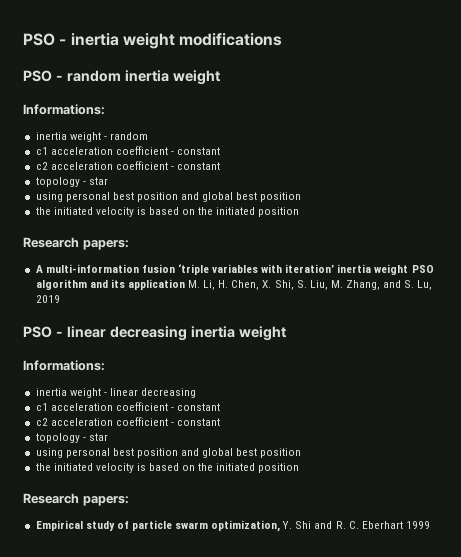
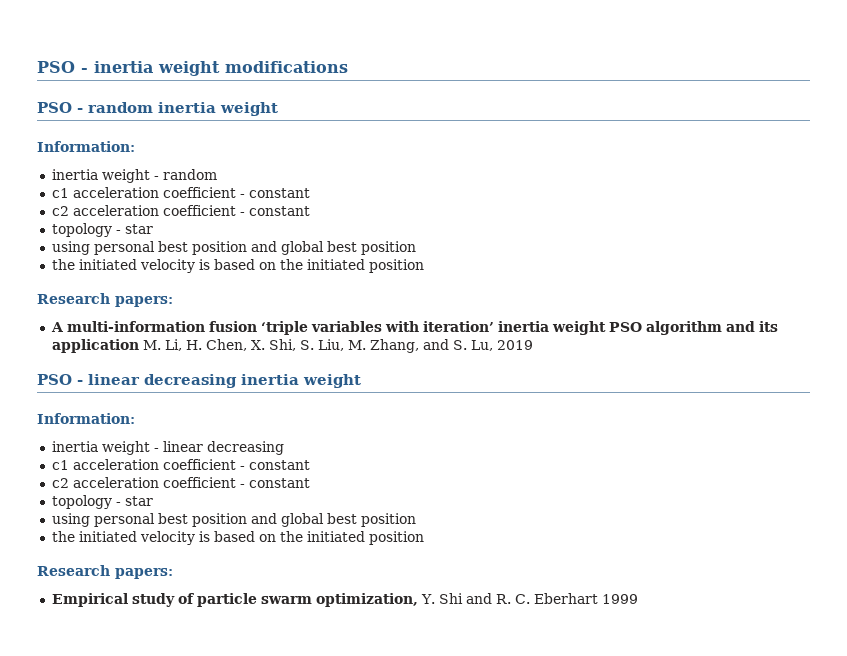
  PSO - random inertia weight
- Informations:
+ Information:
  PSO - linear decreasing inertia weight
- Informations:
+ Information:

